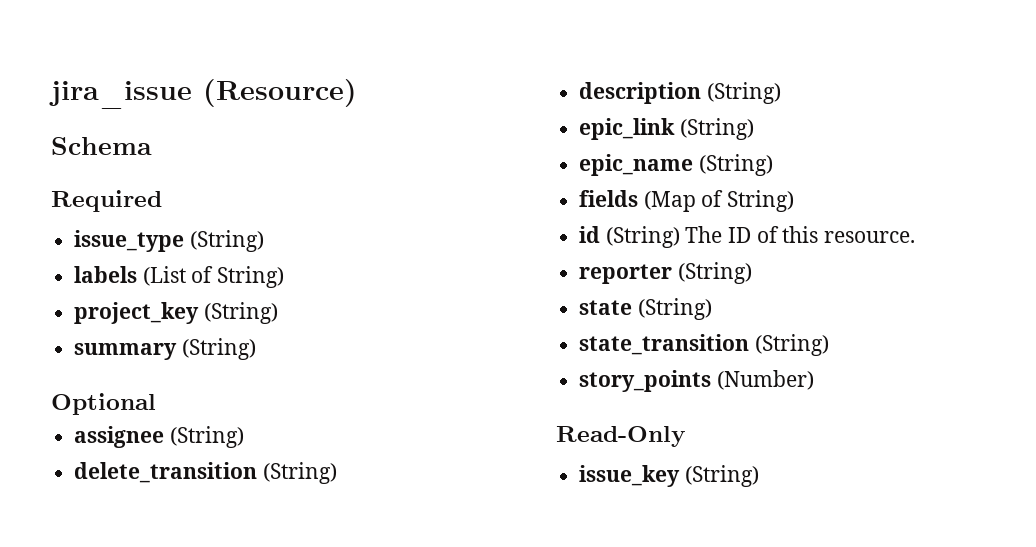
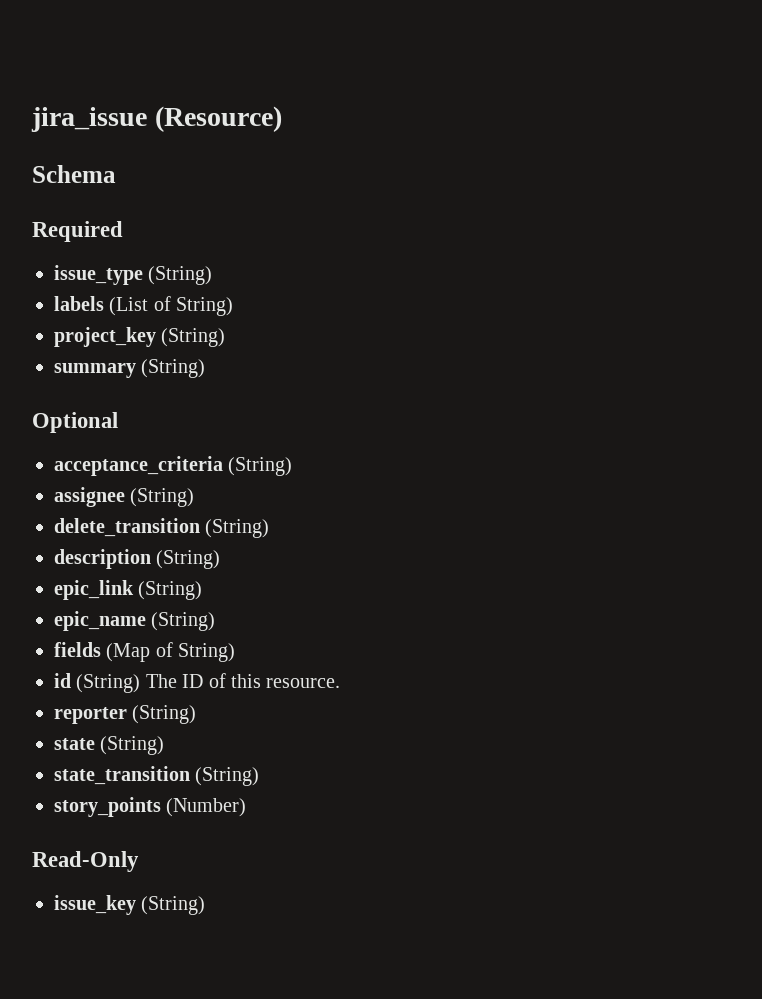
+ acceptance_criteria (String)

